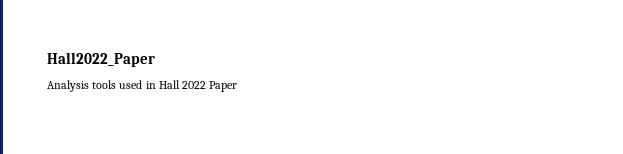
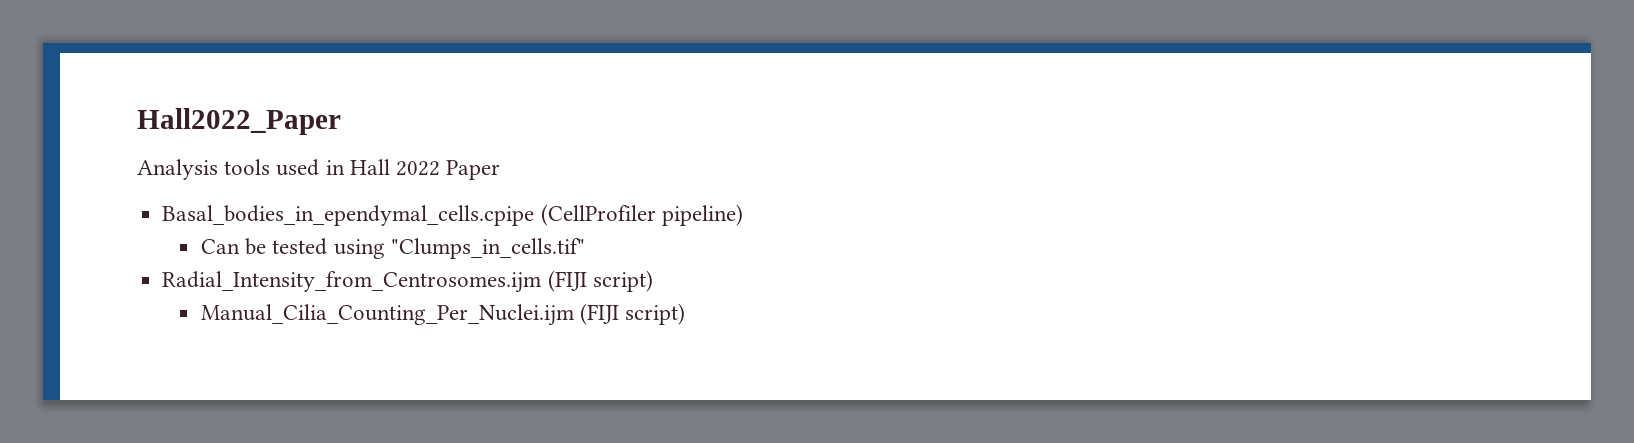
+ Basal_bodies_in_ependymal_cells.cpipe (CellProfiler pipeline)
+ Can be tested using "Clumps_in_cells.tif"
+ Radial_Intensity_from_Centrosomes.ijm (FIJI script)
+ Manual_Cilia_Counting_Per_Nuclei.ijm (FIJI script)

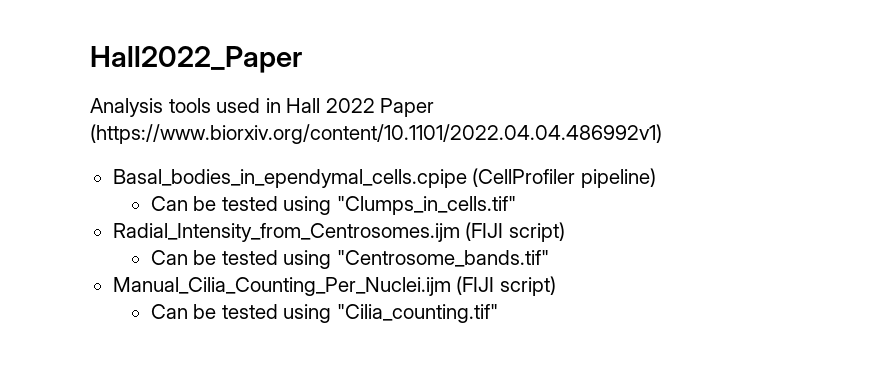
- Analysis tools used in Hall 2022 Paper
+ Analysis tools used in Hall 2022 Paper (https://www.biorxiv.org/content/10.1101/2022.04.04.486992v1)
+ Can be tested using "Centrosome_bands.tif"
  Manual_Cilia_Counting_Per_Nuclei.ijm (FIJI script)
+ Can be tested using "Cilia_counting.tif"

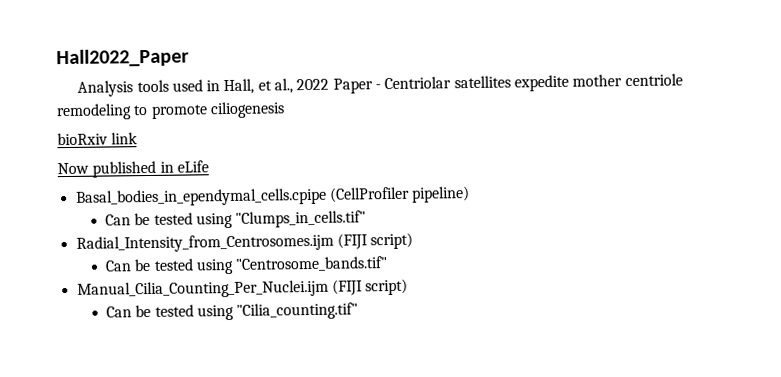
- Analysis tools used in Hall 2022 Paper (https://www.biorxiv.org/content/10.1101/2022.04.04.486992v1)
+ Analysis tools used in Hall, et al., 2022 Paper - Centriolar satellites expedite mother centriole remodeling to promote ciliogenesis
+ bioRxiv link
+ Now published in eLife

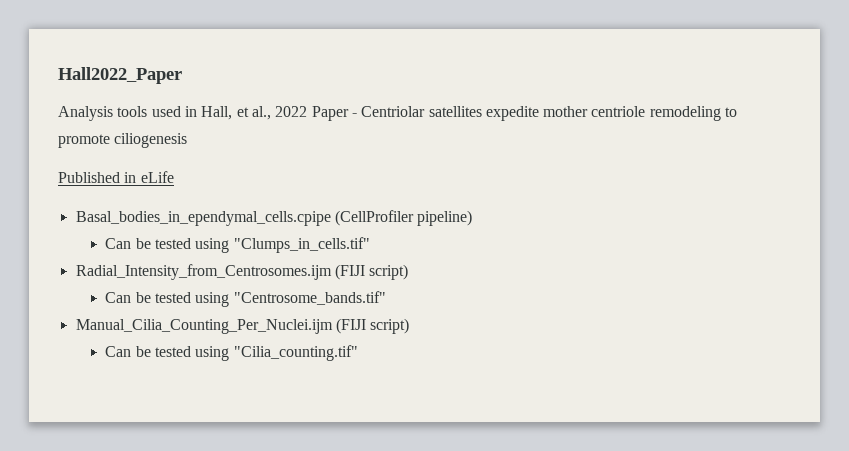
- bioRxiv link
- Now published in eLife
+ Published in eLife

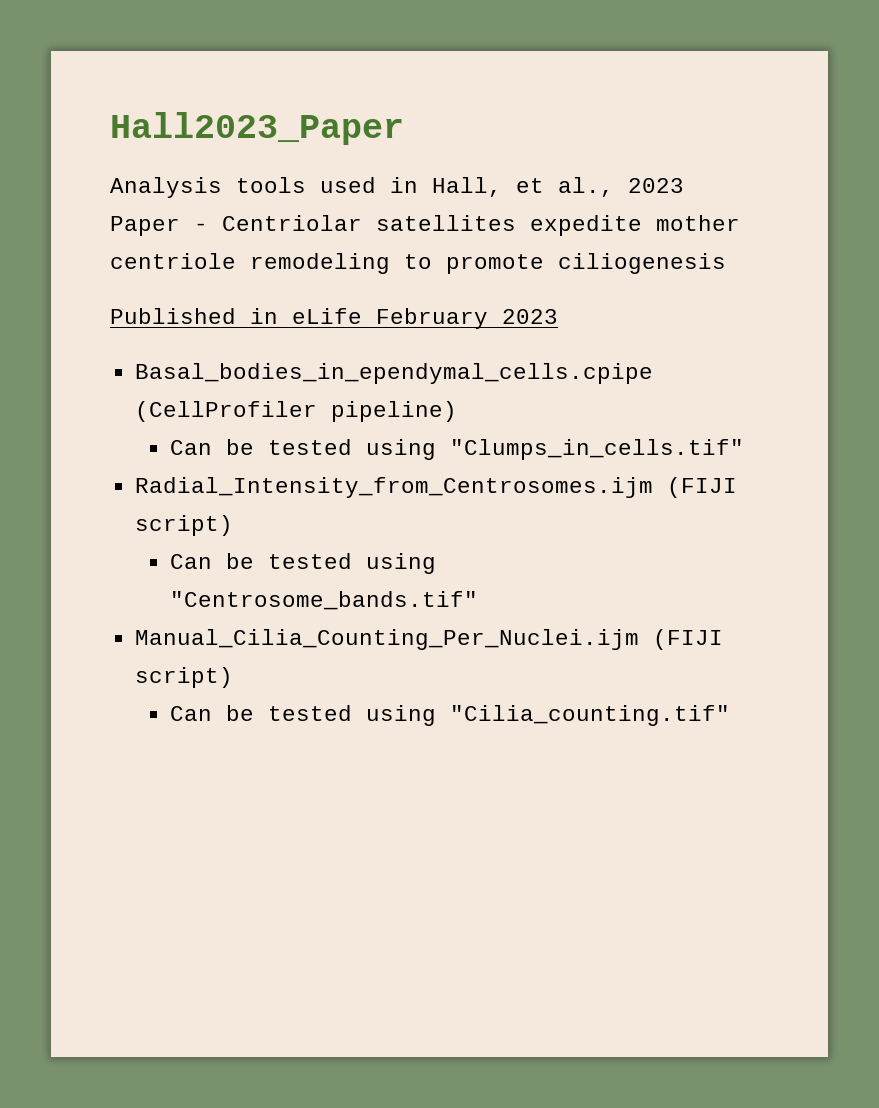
- Hall2022_Paper
+ Hall2023_Paper
- Analysis tools used in Hall, et al., 2022 Paper - Centriolar satellites expedite mother centriole remodeling to promote ciliogenesis
+ Analysis tools used in Hall, et al., 2023 Paper - Centriolar satellites expedite mother centriole remodeling to promote ciliogenesis
- Published in eLife
+ Published in eLife February 2023

